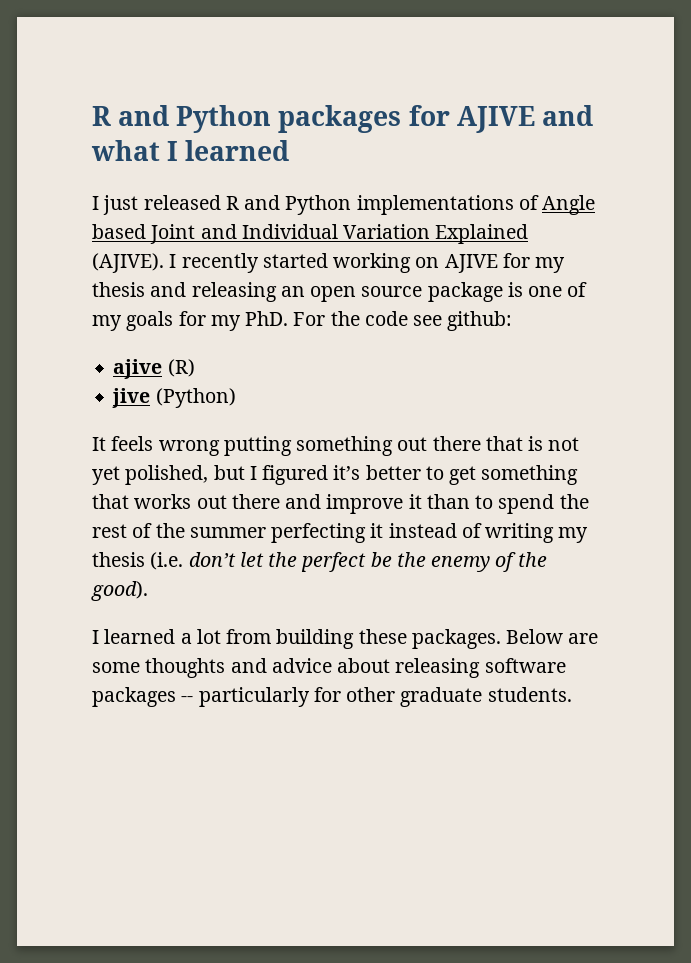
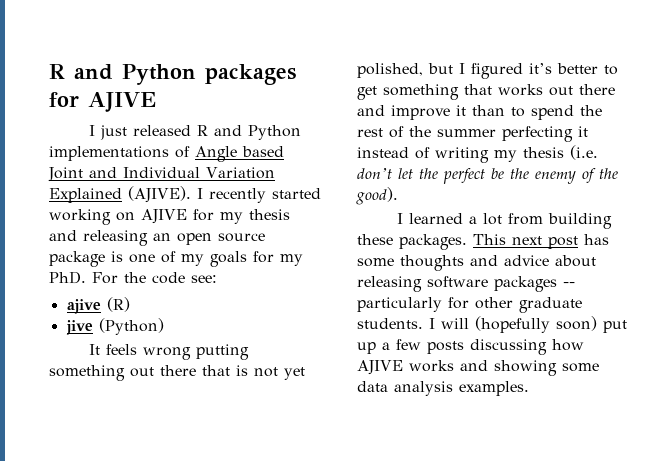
- R and Python packages for AJIVE and what I learned
+ R and Python packages for AJIVE
- I recently started working on AJIVE for my thesis and releasing an open source package is one of my goals for my PhD. For the code see github:
+ I recently started working on AJIVE for my thesis and releasing an open source package is one of my goals for my PhD. For the code see:
- Below are some thoughts and advice about releasing software packages -- particularly for other graduate students.
+ This next post has some thoughts and advice about releasing software packages -- particularly for other graduate students.
+ I will (hopefully soon) put up a few posts discussing how AJIVE works and showing some data analysis examples.

